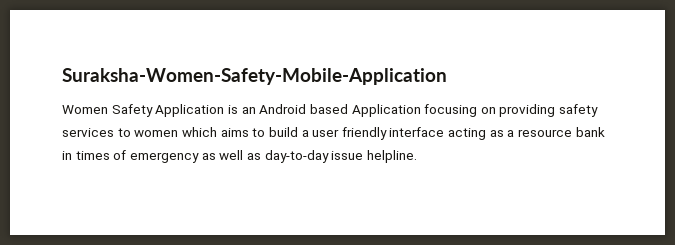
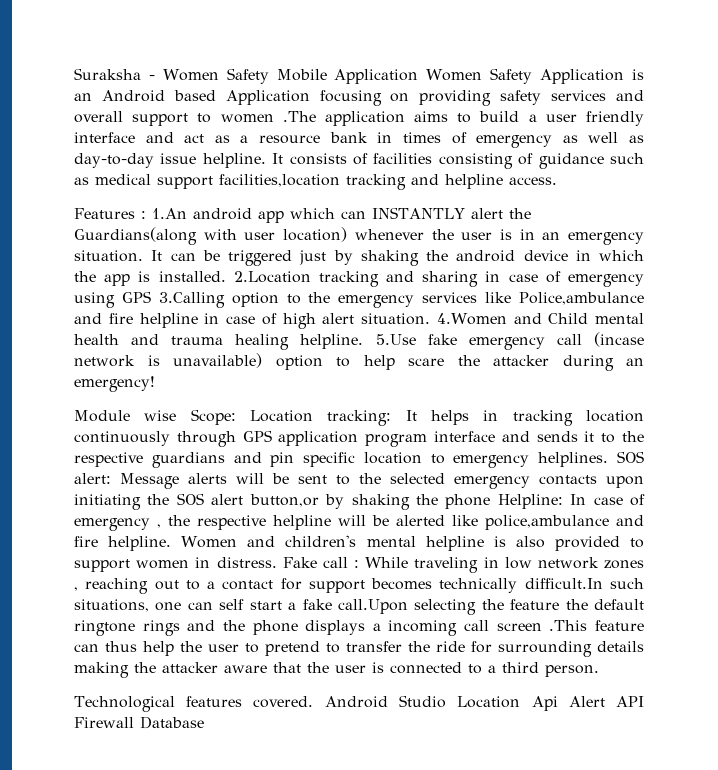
- Suraksha-Women-Safety-Mobile-Application
- Women Safety Application is an Android based Application focusing on providing safety services to women which aims to build a user friendly interface acting as a resource bank in times of emergency as well as day-to-day issue helpline.
+ Suraksha - Women Safety Mobile Application Women Safety Application is an Android based Application focusing on providing safety services and overall support to women .The application aims to build a user friendly interface and act as a resource bank in times of emergency as well as day-to-day issue helpline.
+ It consists of facilities consisting of guidance such as medical support facilities,location tracking and helpline access.
+ Features : 1.An android app which can INSTANTLY alert the Guardians(along with user location) whenever the user is in an emergency situation. It can be triggered just by shaking the android device in which the app is installed. 2.Location tracking and sharing in case of emergency using GPS 3.Calling option to the emergency services like Police,ambulance and fire helpline in case of high alert situation. 4.Women and Child mental health and trauma healing helpline. 5.Use fake emergency call (incase network is unavailable) option to help scare the attacker during an emergency!
+ Module wise Scope: Location tracking: It helps in tracking location continuously through GPS application program interface and sends it to the respective guardians and pin specific location to emergency helplines. SOS alert: Message alerts will be sent to the selected emergency contacts upon initiating the SOS alert button,or by shaking the phone Helpline: In case of emergency , the respective helpline will be alerted like police,ambulance and fire helpline. Women and children's mental helpline is also provided to support women in distress. Fake call : While traveling in low network zones , reaching out to a contact for support becomes technically difficult.In such situations, one can self start a fake call.Upon selecting the feature the default ringtone rings and the phone displays a incoming call screen .This feature can thus help the user to pretend to transfer the ride for surrounding details making the attacker aware that the user is connected to a third person.
+ Technological features covered. Android Studio Location Api Alert API Firewall Database

